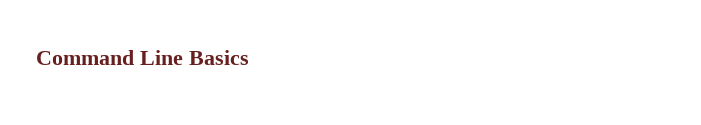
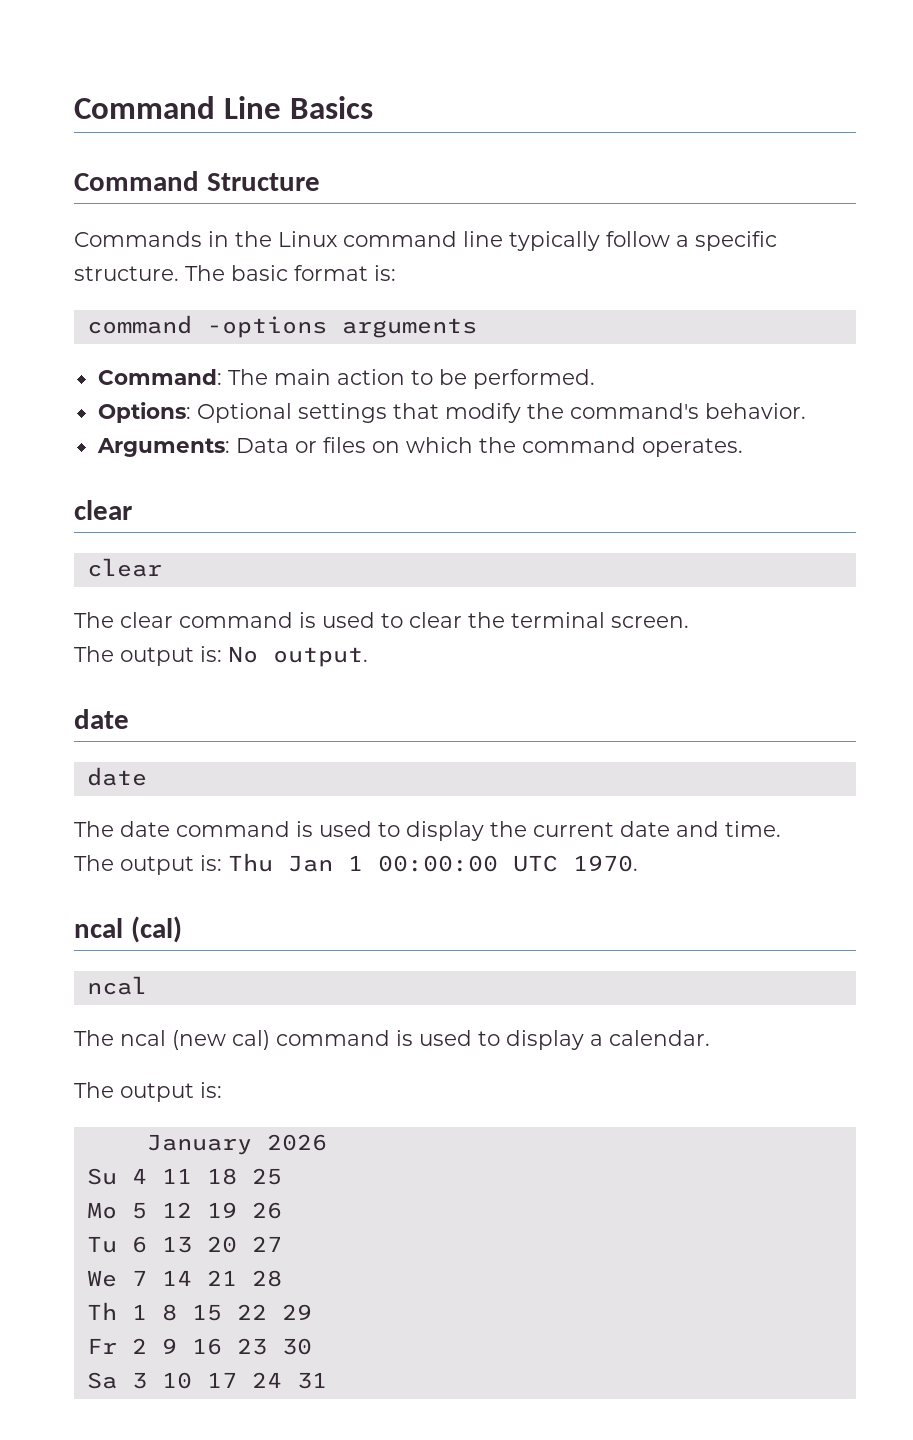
+ Command Structure
+ Commands in the Linux command line typically follow a specific structure. The basic format is:
+ command -options arguments
+ Command: The main action to be performed.
+ Options: Optional settings that modify the command's behavior.
+ Arguments: Data or files on which the command operates.
+ clear
+ clear
+ The clear command is used to clear the terminal screen.
+ The output is: No output.
+ date
+ date
+ The date command is used to display the current date and time.
+ The output is: Thu Jan 1 00:00:00 UTC 1970.
+ ncal (cal)
+ ncal
+ The ncal (new cal) command is used to display a calendar.
+ The output is:
+ January 2026
+ Su 4 11 18 25
+ Mo 5 12 19 26
+ Tu 6 13 20 27
+ We 7 14 21 28
+ Th 1 8 15 22 29
+ Fr 2 9 16 23 30
+ Sa 3 10 17 24 31

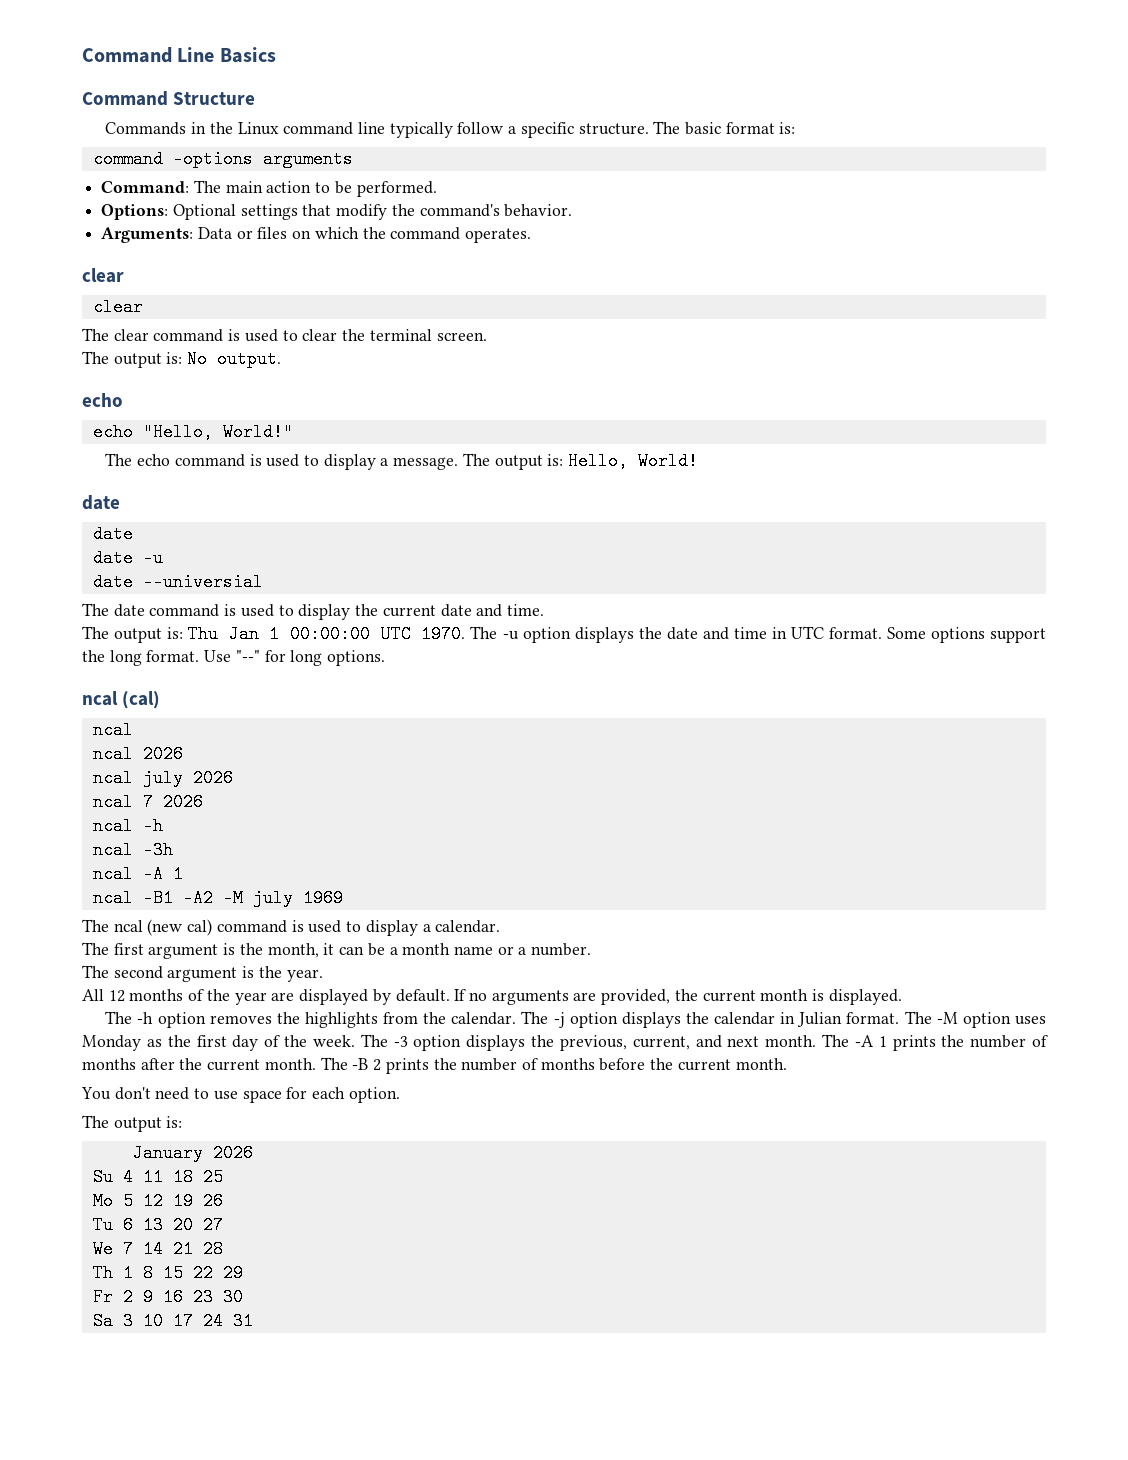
  The output is: No output.
+ echo
+ echo "Hello, World!"
+ The echo command is used to display a message. The output is: Hello, World!
  date
  date
+ date -u
+ date --universial
- The output is: Thu Jan 1 00:00:00 UTC 1970.
+ The output is: Thu Jan 1 00:00:00 UTC 1970. The -u option displays the date and time in UTC format. Some options support the long format. Use "--" for long options.
  ncal (cal)
  ncal
+ ncal 2026
+ ncal july 2026
+ ncal 7 2026
+ ncal -h
+ ncal -3h
+ ncal -A 1
+ ncal -B1 -A2 -M july 1969
+ The first argument is the month, it can be a month name or a number.
+ The second argument is the year.
+ All 12 months of the year are displayed by default. If no arguments are provided, the current month is displayed.
+ The -h option removes the highlights from the calendar. The -j option displays the calendar in Julian format. The -M option uses Monday as the first day of the week. The -3 option displays the previous, current, and next month. The -A 1 prints the number of months after the current month. The -B 2 prints the number of months before the current month.
+ You don't need to use space for each option.

